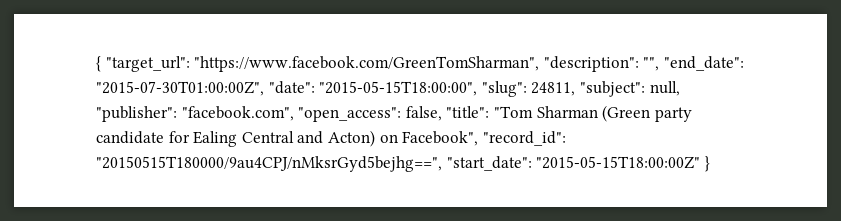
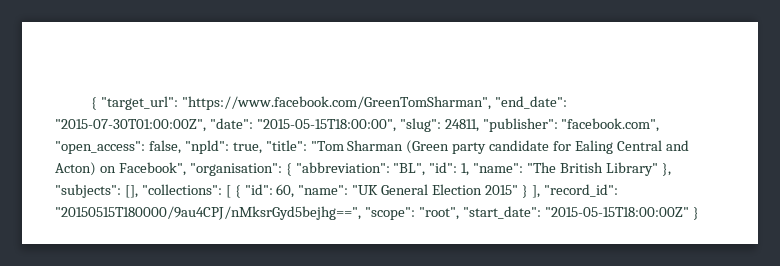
- { "target_url": "https://www.facebook.com/GreenTomSharman", "description": "", "end_date": "2015-07-30T01:00:00Z", "date": "2015-05-15T18:00:00", "slug": 24811, "subject": null, "publisher": "facebook.com", "open_access": false, "title": "Tom Sharman (Green party candidate for Ealing Central and Acton) on Facebook", "record_id": "20150515T180000/9au4CPJ/nMksrGyd5bejhg==", "start_date": "2015-05-15T18:00:00Z" }
+ { "target_url": "https://www.facebook.com/GreenTomSharman", "end_date": "2015-07-30T01:00:00Z", "date": "2015-05-15T18:00:00", "slug": 24811, "publisher": "facebook.com", "open_access": false, "npld": true, "title": "Tom Sharman (Green party candidate for Ealing Central and Acton) on Facebook", "organisation": { "abbreviation": "BL", "id": 1, "name": "The British Library" }, "subjects": [], "collections": [ { "id": 60, "name": "UK General Election 2015" } ], "record_id": "20150515T180000/9au4CPJ/nMksrGyd5bejhg==", "scope": "root", "start_date": "2015-05-15T18:00:00Z" }

